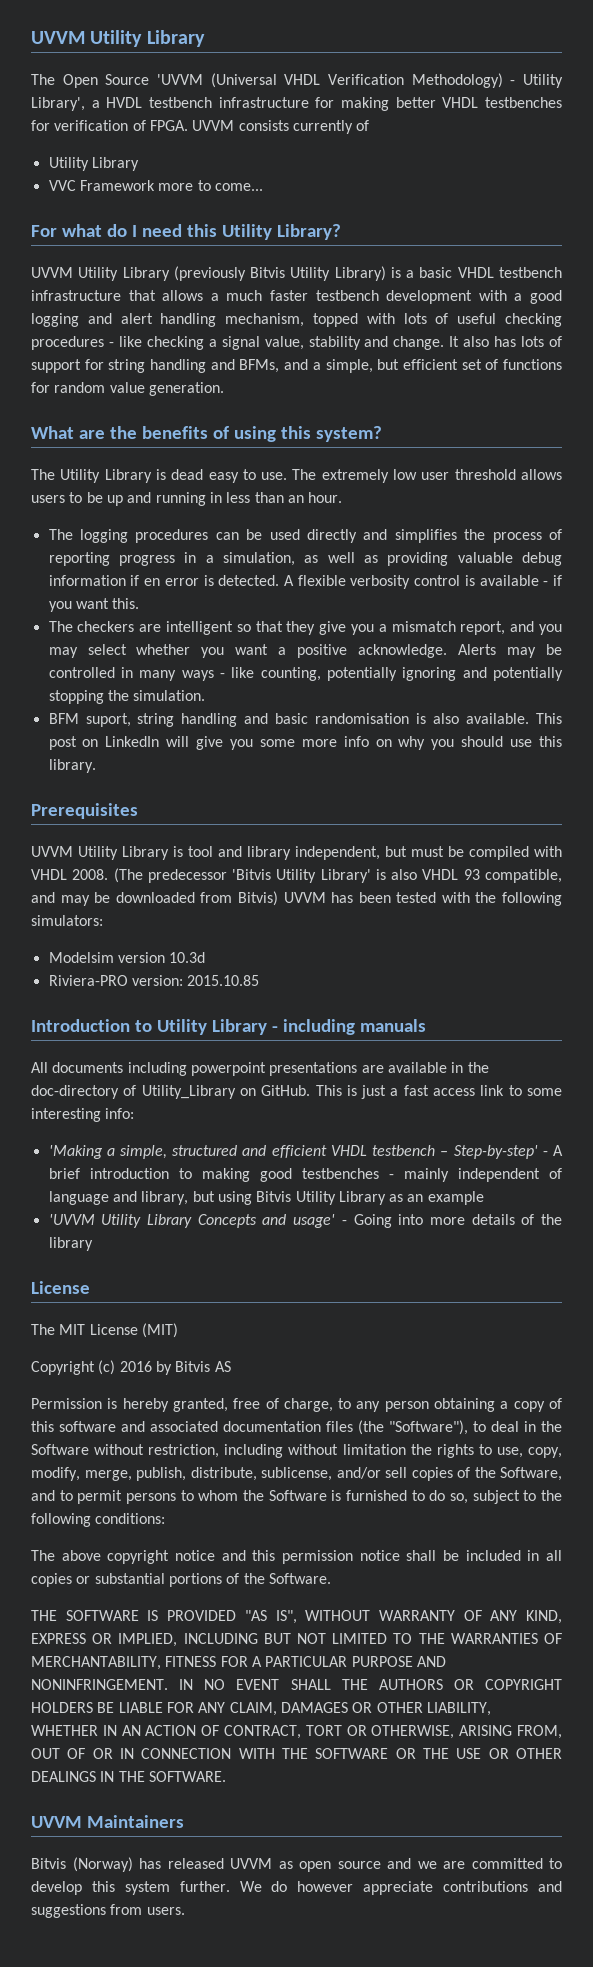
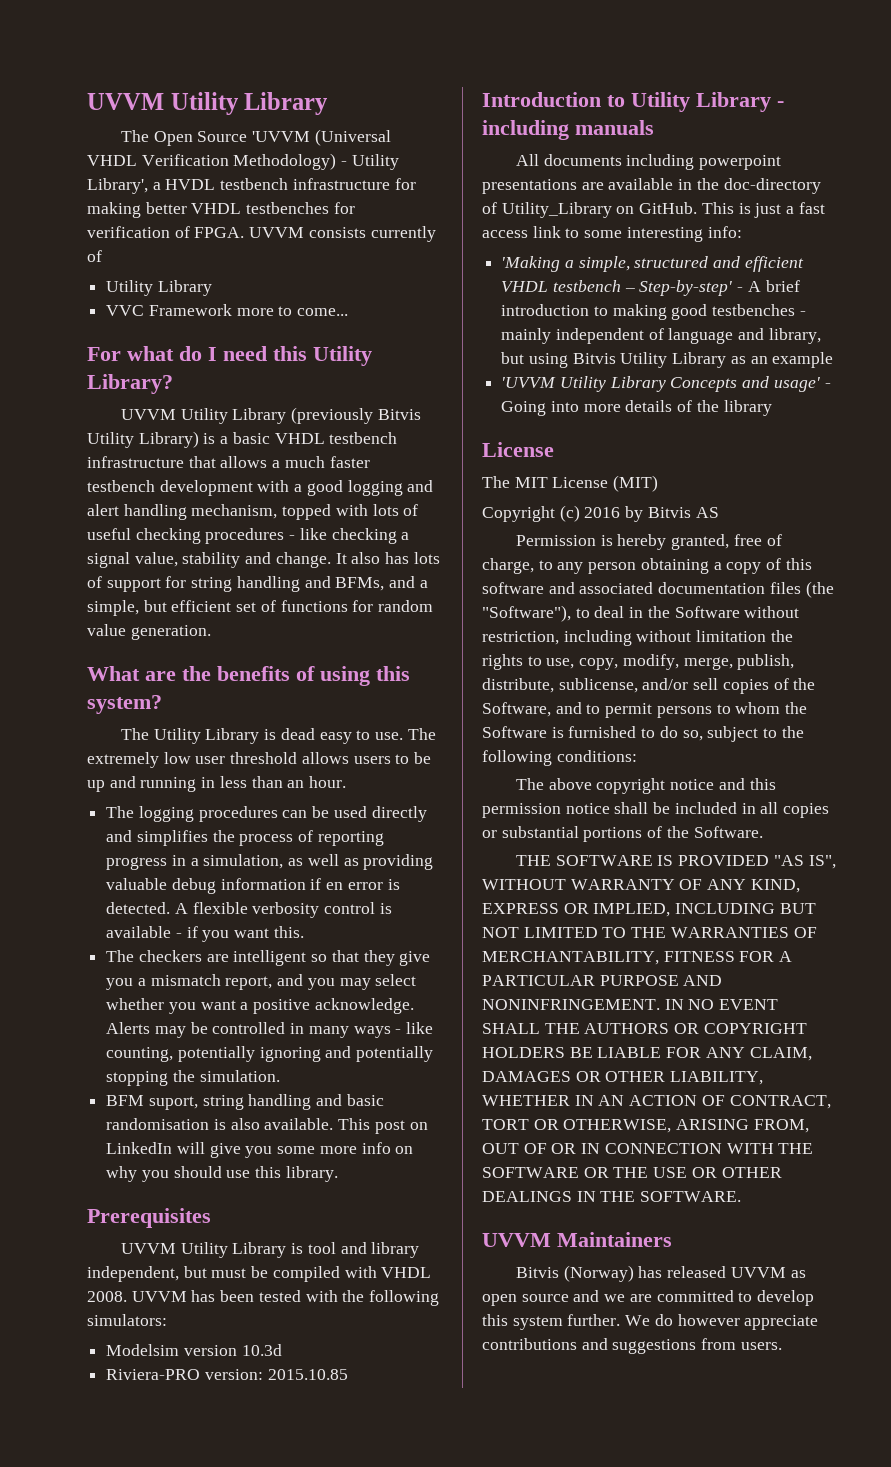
- (The predecessor 'Bitvis Utility Library' is also VHDL 93 compatible, and may be downloaded from Bitvis) UVVM has been tested with the following simulators:
+ UVVM has been tested with the following simulators:

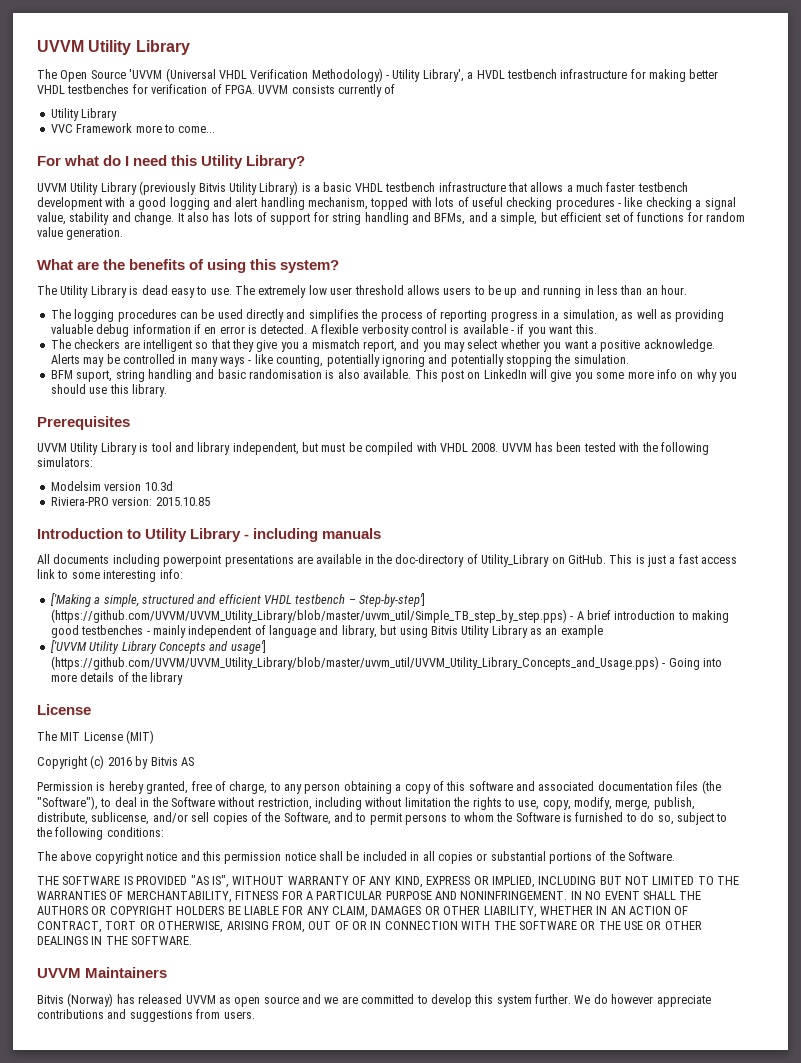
- 'Making a simple, structured and efficient VHDL testbench – Step-by-step' - A brief introduction to making good testbenches - mainly independent of language and library, but using Bitvis Utility Library as an example
+ ['Making a simple, structured and efficient VHDL testbench – Step-by-step'] (https://github.com/UVVM/UVVM_Utility_Library/blob/master/uvvm_util/Simple_TB_step_by_step.pps) - A brief introduction to making good testbenches - mainly independent of language and library, but using Bitvis Utility Library as an example
- 'UVVM Utility Library Concepts and usage' - Going into more details of the library
+ ['UVVM Utility Library Concepts and usage'] (https://github.com/UVVM/UVVM_Utility_Library/blob/master/uvvm_util/UVVM_Utility_Library_Concepts_and_Usage.pps) - Going into more details of the library

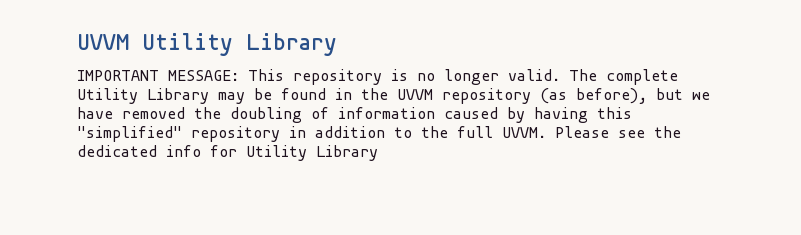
- The Open Source 'UVVM (Universal VHDL Verification Methodology) - Utility Library', a HVDL testbench infrastructure for making better VHDL testbenches for verification of FPGA. UVVM consists currently of
- Utility Library
- VVC Framework more to come...
- For what do I need this Utility Library?
- UVVM Utility Library (previously Bitvis Utility Library) is a basic VHDL testbench infrastructure that allows a much faster testbench development with a good logging and alert handling mechanism, topped with lots of useful checking procedures - like checking a signal value, stability and change. It also has lots of support for string handling and BFMs, and a simple, but efficient set of functions for random value generation.
- What are the benefits of using this system?
- The Utility Library is dead easy to use. The extremely low user threshold allows users to be up and running in less than an hour.
- The logging procedures can be used directly and simplifies the process of reporting progress in a simulation, as well as providing valuable debug information if en error is detected. A flexible verbosity control is available - if you want this.
- The checkers are intelligent so that they give you a mismatch report, and you may select whether you want a positive acknowledge. Alerts may be controlled in many ways - like counting, potentially ignoring and potentially stopping the simulation.
- BFM suport, string handling and basic randomisation is also available. This post on LinkedIn will give you some more info on why you should use this library.
- Prerequisites
- UVVM Utility Library is tool and library independent, but must be compiled with VHDL 2008. UVVM has been tested with the following simulators:
- Modelsim version 10.3d
- Riviera-PRO version: 2015.10.85
- Introduction to Utility Library - including manuals
- All documents including powerpoint presentations are available in the doc-directory of Utility_Library on GitHub. This is just a fast access link to some interesting info:
- ['Making a simple, structured and efficient VHDL testbench – Step-by-step'] (https://github.com/UVVM/UVVM_Utility_Library/blob/master/uvvm_util/Simple_TB_step_by_step.pps) - A brief introduction to making good testbenches - mainly independent of language and library, but using Bitvis Utility Library as an example
- ['UVVM Utility Library Concepts and usage'] (https://github.com/UVVM/UVVM_Utility_Library/blob/master/uvvm_util/UVVM_Utility_Library_Concepts_and_Usage.pps) - Going into more details of the library
- License
- The MIT License (MIT)
- Copyright (c) 2016 by Bitvis AS
- Permission is hereby granted, free of charge, to any person obtaining a copy of this software and associated documentation files (the "Software"), to deal in the Software without restriction, including without limitation the rights to use, copy, modify, merge, publish, distribute, sublicense, and/or sell copies of the Software, and to permit persons to whom the Software is furnished to do so, subject to the following conditions:
- The above copyright notice and this permission notice shall be included in all copies or substantial portions of the Software.
- THE SOFTWARE IS PROVIDED "AS IS", WITHOUT WARRANTY OF ANY KIND, EXPRESS OR IMPLIED, INCLUDING BUT NOT LIMITED TO THE WARRANTIES OF MERCHANTABILITY, FITNESS FOR A PARTICULAR PURPOSE AND NONINFRINGEMENT. IN NO EVENT SHALL THE AUTHORS OR COPYRIGHT HOLDERS BE LIABLE FOR ANY CLAIM, DAMAGES OR OTHER LIABILITY, WHETHER IN AN ACTION OF CONTRACT, TORT OR OTHERWISE, ARISING FROM, OUT OF OR IN CONNECTION WITH THE SOFTWARE OR THE USE OR OTHER DEALINGS IN THE SOFTWARE.
- UVVM Maintainers
- Bitvis (Norway) has released UVVM as open source and we are committed to develop this system further. We do however appreciate contributions and suggestions from users.
+ IMPORTANT MESSAGE: This repository is no longer valid. The complete Utility Library may be found in the UVVM repository (as before), but we have removed the doubling of information caused by having this "simplified" repository in addition to the full UVVM. Please see the dedicated info for Utility Library

